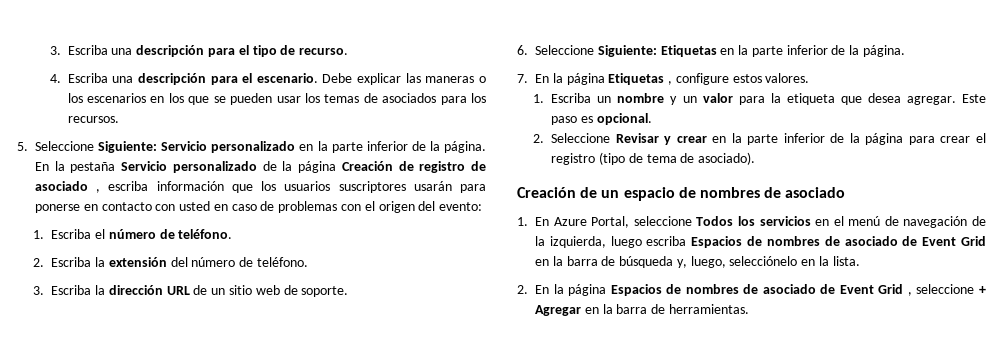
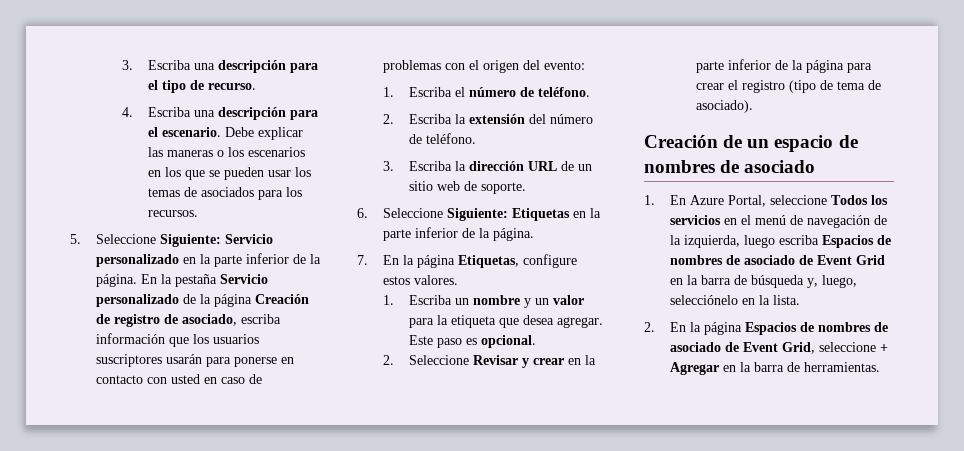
- En la pestaña Servicio personalizado de la página Creación de registro de asociado , escriba información que los usuarios suscriptores usarán para ponerse en contacto con usted en caso de problemas con el origen del evento:
+ En la pestaña Servicio personalizado de la página Creación de registro de asociado, escriba información que los usuarios suscriptores usarán para ponerse en contacto con usted en caso de problemas con el origen del evento:
- 7. En la página Etiquetas , configure estos valores.
+ 7. En la página Etiquetas, configure estos valores.
- 2. En la página Espacios de nombres de asociado de Event Grid , seleccione + Agregar en la barra de herramientas.
+ 2. En la página Espacios de nombres de asociado de Event Grid, seleccione + Agregar en la barra de herramientas.

